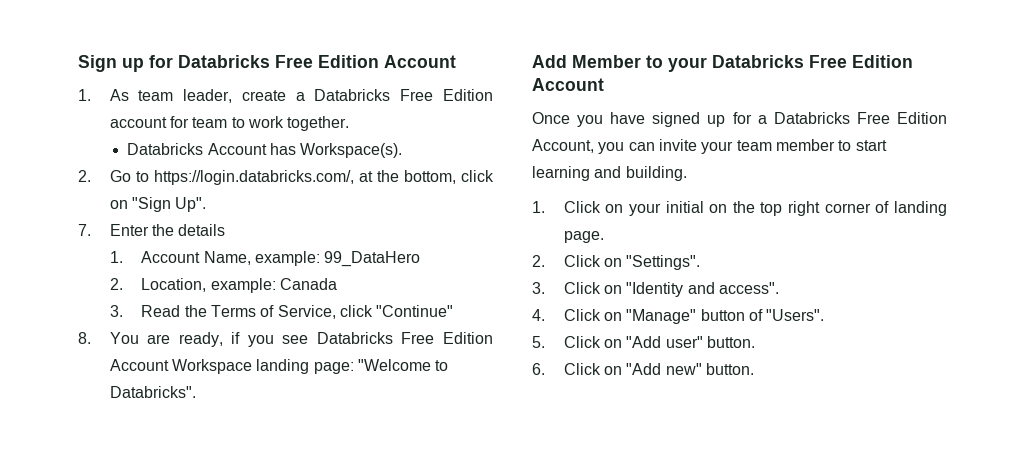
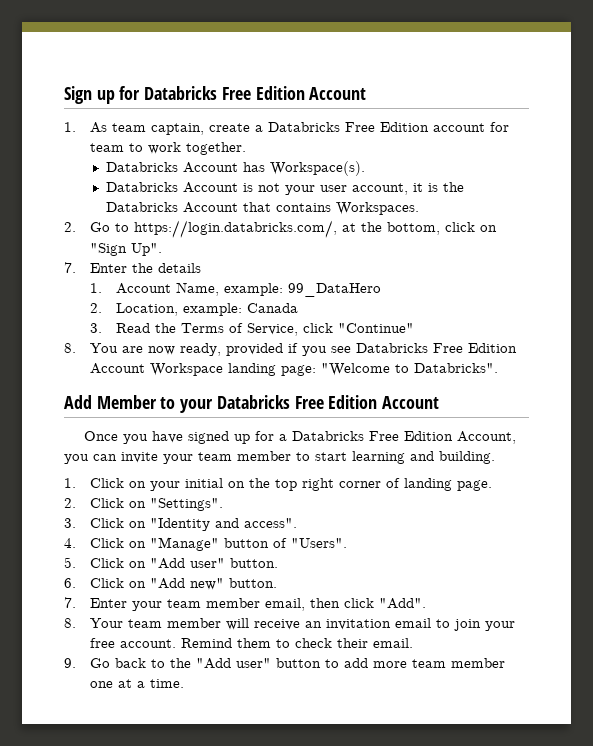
- 1. As team leader, create a Databricks Free Edition account for team to work together.
+ 1. As team captain, create a Databricks Free Edition account for team to work together.
+ Databricks Account is not your user account, it is the Databricks Account that contains Workspaces.
- 8. You are ready, if you see Databricks Free Edition Account Workspace landing page: "Welcome to Databricks".
+ 8. You are now ready, provided if you see Databricks Free Edition Account Workspace landing page: "Welcome to Databricks".
+ 7. Enter your team member email, then click "Add".
+ 8. Your team member will receive an invitation email to join your free account. Remind them to check their email.
+ 9. Go back to the "Add user" button to add more team member one at a time.

